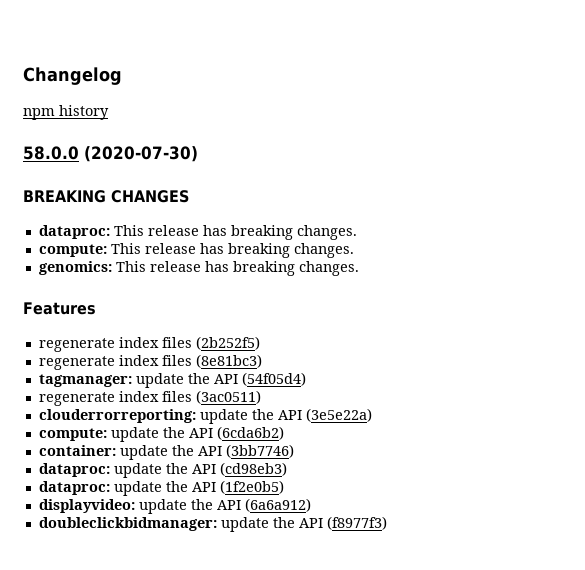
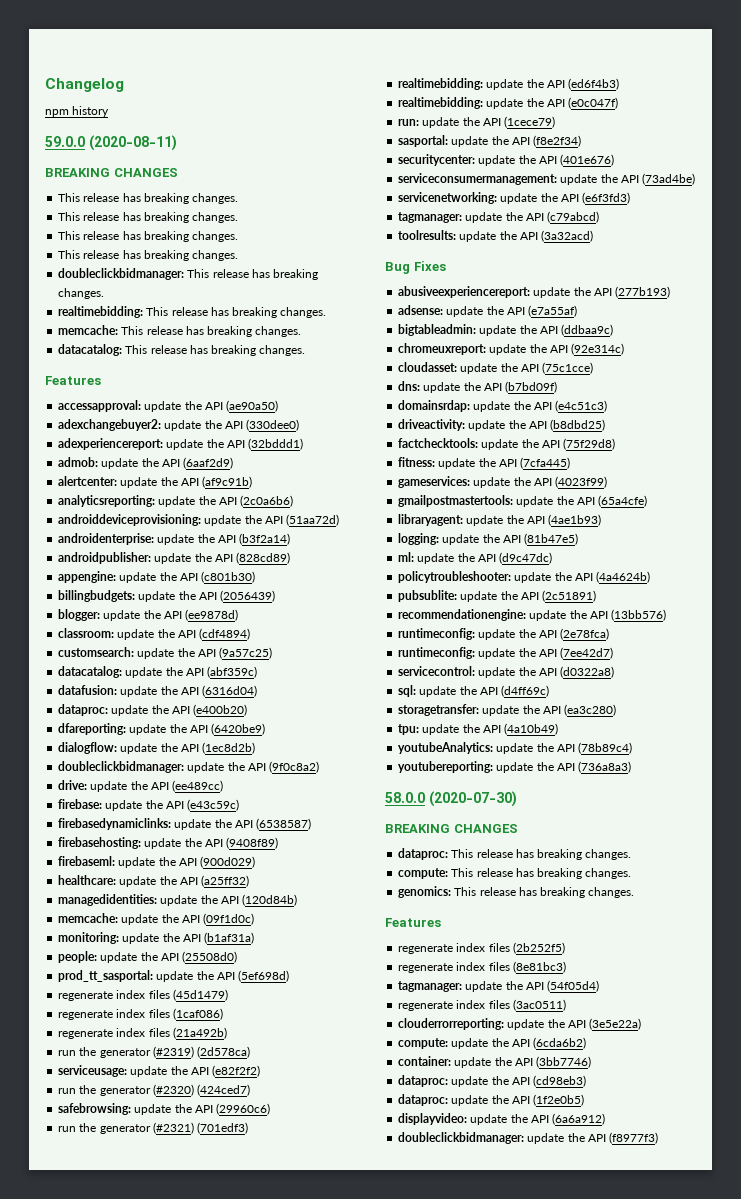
+ 59.0.0 (2020-08-11)
+ BREAKING CHANGES
+ This release has breaking changes.
+ This release has breaking changes.
+ This release has breaking changes.
+ This release has breaking changes.
+ doubleclickbidmanager: This release has breaking changes.
+ realtimebidding: This release has breaking changes.
+ memcache: This release has breaking changes.
+ datacatalog: This release has breaking changes.
+ Features
+ accessapproval: update the API (ae90a50)
+ adexchangebuyer2: update the API (330dee0)
+ adexperiencereport: update the API (32bddd1)
+ admob: update the API (6aaf2d9)
+ alertcenter: update the API (af9c91b)
+ analyticsreporting: update the API (2c0a6b6)
+ androiddeviceprovisioning: update the API (51aa72d)
+ androidenterprise: update the API (b3f2a14)
+ androidpublisher: update the API (828cd89)
+ appengine: update the API (c801b30)
+ billingbudgets: update the API (2056439)
+ blogger: update the API (ee9878d)
+ classroom: update the API (cdf4894)
+ customsearch: update the API (9a57c25)
+ datacatalog: update the API (abf359c)
+ datafusion: update the API (6316d04)
+ dataproc: update the API (e400b20)
+ dfareporting: update the API (6420be9)
+ dialogflow: update the API (1ec8d2b)
+ doubleclickbidmanager: update the API (9f0c8a2)
+ drive: update the API (ee489cc)
+ firebase: update the API (e43c59c)
+ firebasedynamiclinks: update the API (6538587)
+ firebasehosting: update the API (9408f89)
+ firebaseml: update the API (900d029)
+ healthcare: update the API (a25ff32)
+ managedidentities: update the API (120d84b)
+ memcache: update the API (09f1d0c)
+ monitoring: update the API (b1af31a)
+ people: update the API (25508d0)
+ prod_tt_sasportal: update the API (5ef698d)
+ regenerate index files (45d1479)
+ regenerate index files (1caf086)
+ regenerate index files (21a492b)
+ run the generator (#2319) (2d578ca)
+ serviceusage: update the API (e82f2f2)
+ run the generator (#2320) (424ced7)
+ safebrowsing: update the API (29960c6)
+ run the generator (#2321) (701edf3)
+ realtimebidding: update the API (ed6f4b3)
+ realtimebidding: update the API (e0c047f)
+ run: update the API (1cece79)
+ sasportal: update the API (f8e2f34)
+ securitycenter: update the API (401e676)
+ serviceconsumermanagement: update the API (73ad4be)
+ servicenetworking: update the API (e6f3fd3)
+ tagmanager: update the API (c79abcd)
+ toolresults: update the API (3a32acd)
+ Bug Fixes
+ abusiveexperiencereport: update the API (277b193)
+ adsense: update the API (e7a55af)
+ bigtableadmin: update the API (ddbaa9c)
+ chromeuxreport: update the API (92e314c)
+ cloudasset: update the API (75c1cce)
+ dns: update the API (b7bd09f)
+ domainsrdap: update the API (e4c51c3)
+ driveactivity: update the API (b8dbd25)
+ factchecktools: update the API (75f29d8)
+ fitness: update the API (7cfa445)
+ gameservices: update the API (4023f99)
+ gmailpostmastertools: update the API (65a4cfe)
+ libraryagent: update the API (4ae1b93)
+ logging: update the API (81b47e5)
+ ml: update the API (d9c47dc)
+ policytroubleshooter: update the API (4a4624b)
+ pubsublite: update the API (2c51891)
+ recommendationengine: update the API (13bb576)
+ runtimeconfig: update the API (2e78fca)
+ runtimeconfig: update the API (7ee42d7)
+ servicecontrol: update the API (d0322a8)
+ sql: update the API (d4ff69c)
+ storagetransfer: update the API (ea3c280)
+ tpu: update the API (4a10b49)
+ youtubeAnalytics: update the API (78b89c4)
+ youtubereporting: update the API (736a8a3)

